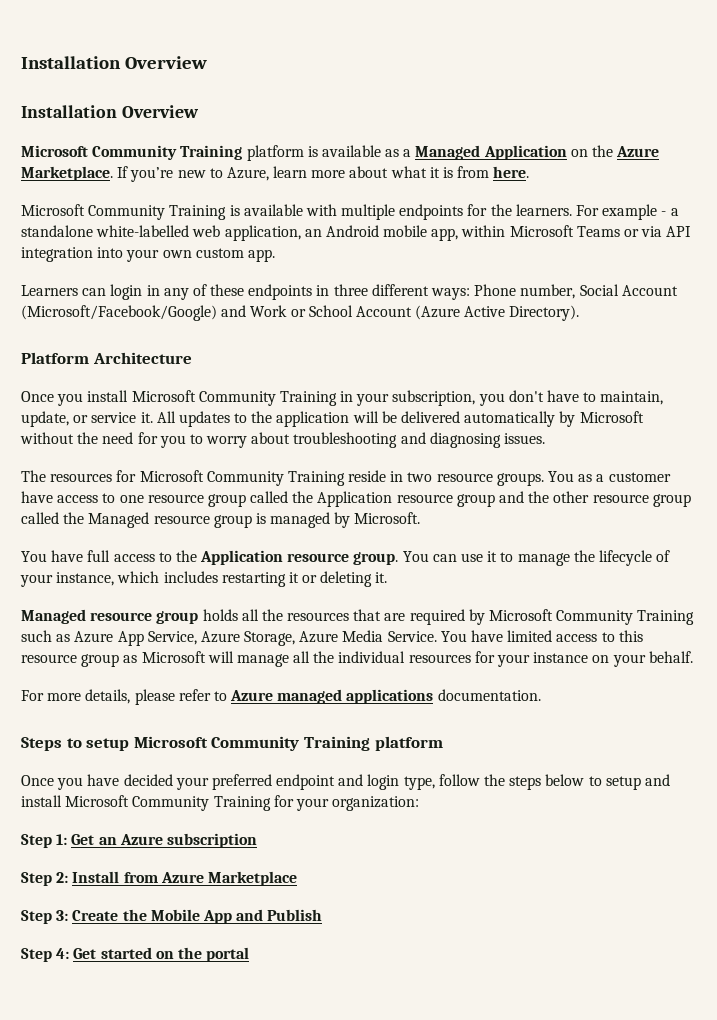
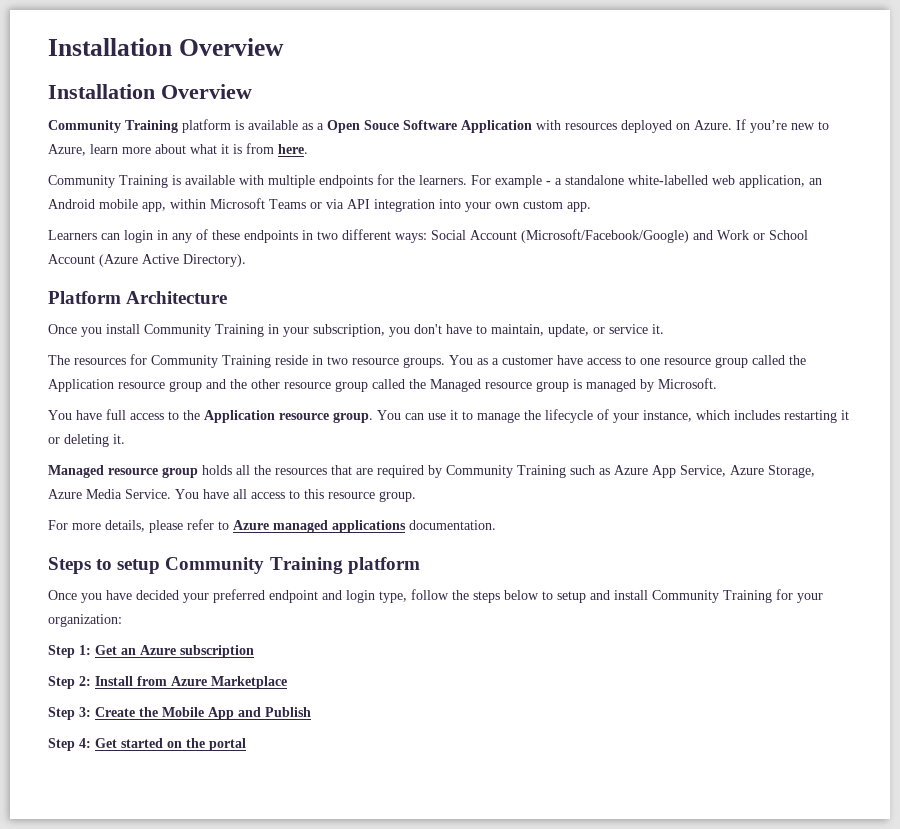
- Microsoft Community Training platform is available as a Managed Application on the Azure Marketplace.
+ Community Training platform is available as a Open Souce Software Application with resources deployed on Azure.
- Microsoft Community Training is available with multiple endpoints for the learners.
+ Community Training is available with multiple endpoints for the learners.
- Learners can login in any of these endpoints in three different ways: Phone number, Social Account (Microsoft/Facebook/Google) and Work or School Account (Azure Active Directory).
+ Learners can login in any of these endpoints in two different ways: Social Account (Microsoft/Facebook/Google) and Work or School Account (Azure Active Directory).
- Once you install Microsoft Community Training in your subscription, you don't have to maintain, update, or service it. All updates to the application will be delivered automatically by Microsoft without the need for you to worry about troubleshooting and diagnosing issues.
+ Once you install Community Training in your subscription, you don't have to maintain, update, or service it.
- The resources for Microsoft Community Training reside in two resource groups.
+ The resources for Community Training reside in two resource groups.
- Managed resource group holds all the resources that are required by Microsoft Community Training such as Azure App Service, Azure Storage, Azure Media Service.
+ Managed resource group holds all the resources that are required by Community Training such as Azure App Service, Azure Storage, Azure Media Service.
- You have limited access to this resource group as Microsoft will manage all the individual resources for your instance on your behalf.
+ You have all access to this resource group.
- Steps to setup Microsoft Community Training platform
+ Steps to setup Community Training platform
- Once you have decided your preferred endpoint and login type, follow the steps below to setup and install Microsoft Community Training for your organization:
+ Once you have decided your preferred endpoint and login type, follow the steps below to setup and install Community Training for your organization:

